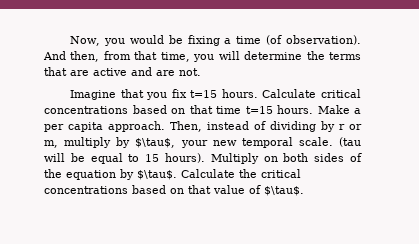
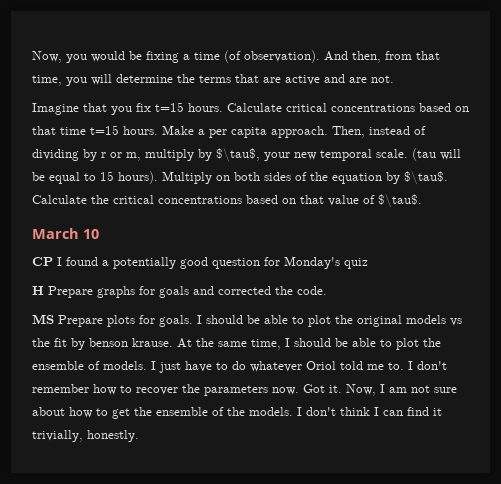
+ March 10
+ CP I found a potentially good question for Monday's quiz
+ H Prepare graphs for goals and corrected the code.
+ MS Prepare plots for goals. I should be able to plot the original models vs the fit by benson krause. At the same time, I should be able to plot the ensemble of models. I just have to do whatever Oriol told me to. I don't remember how to recover the parameters now. Got it. Now, I am not sure about how to get the ensemble of the models. I don't think I can find it trivially, honestly.

